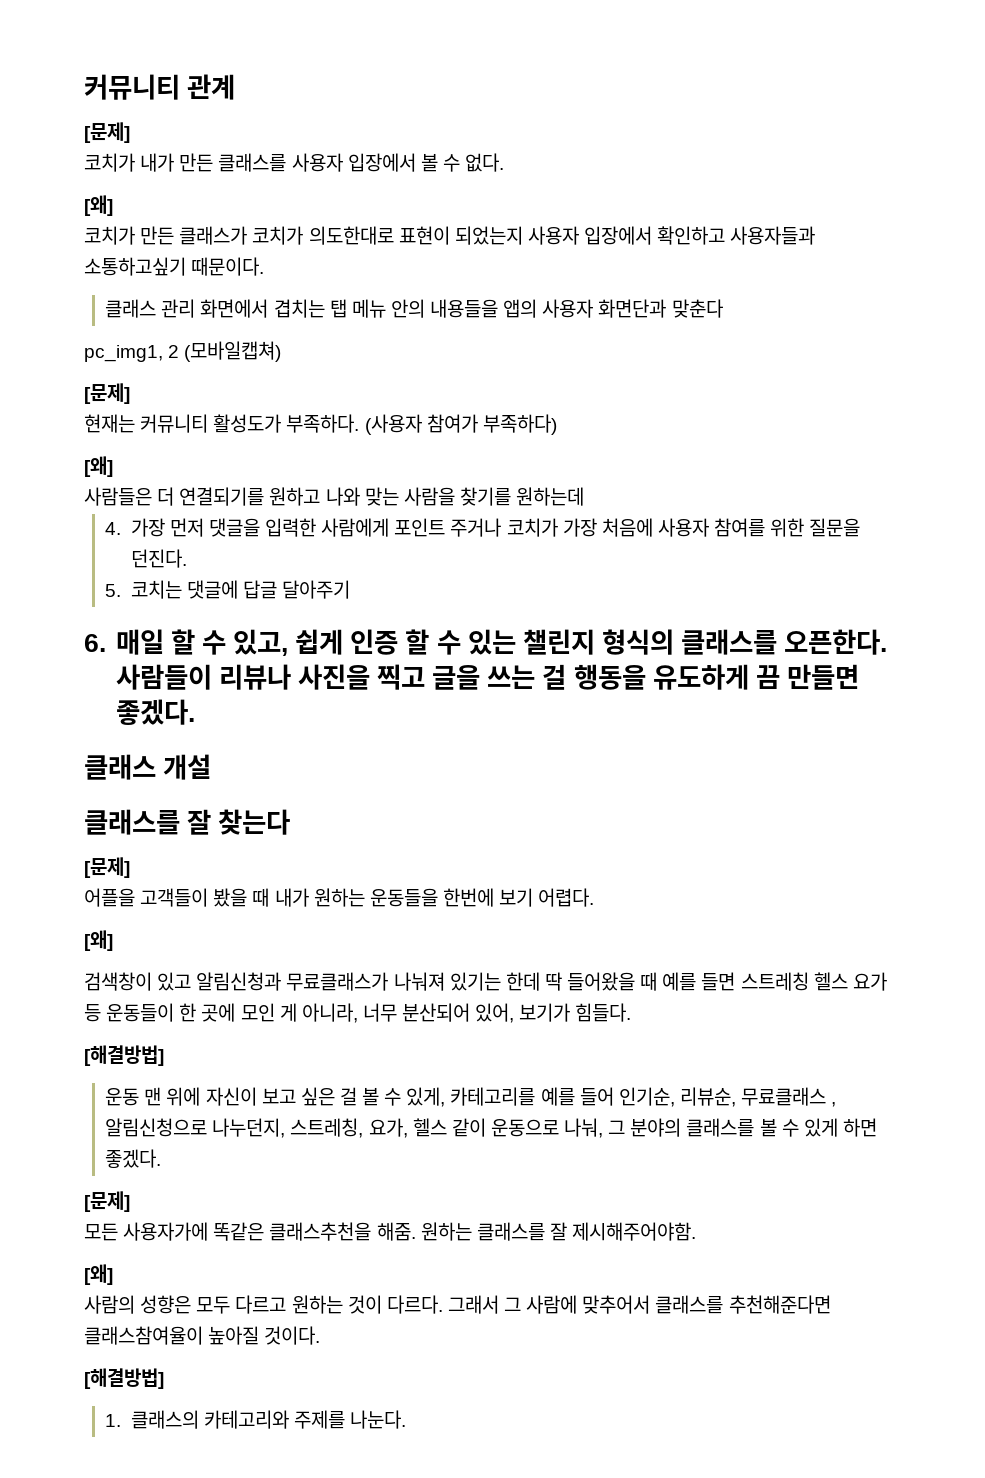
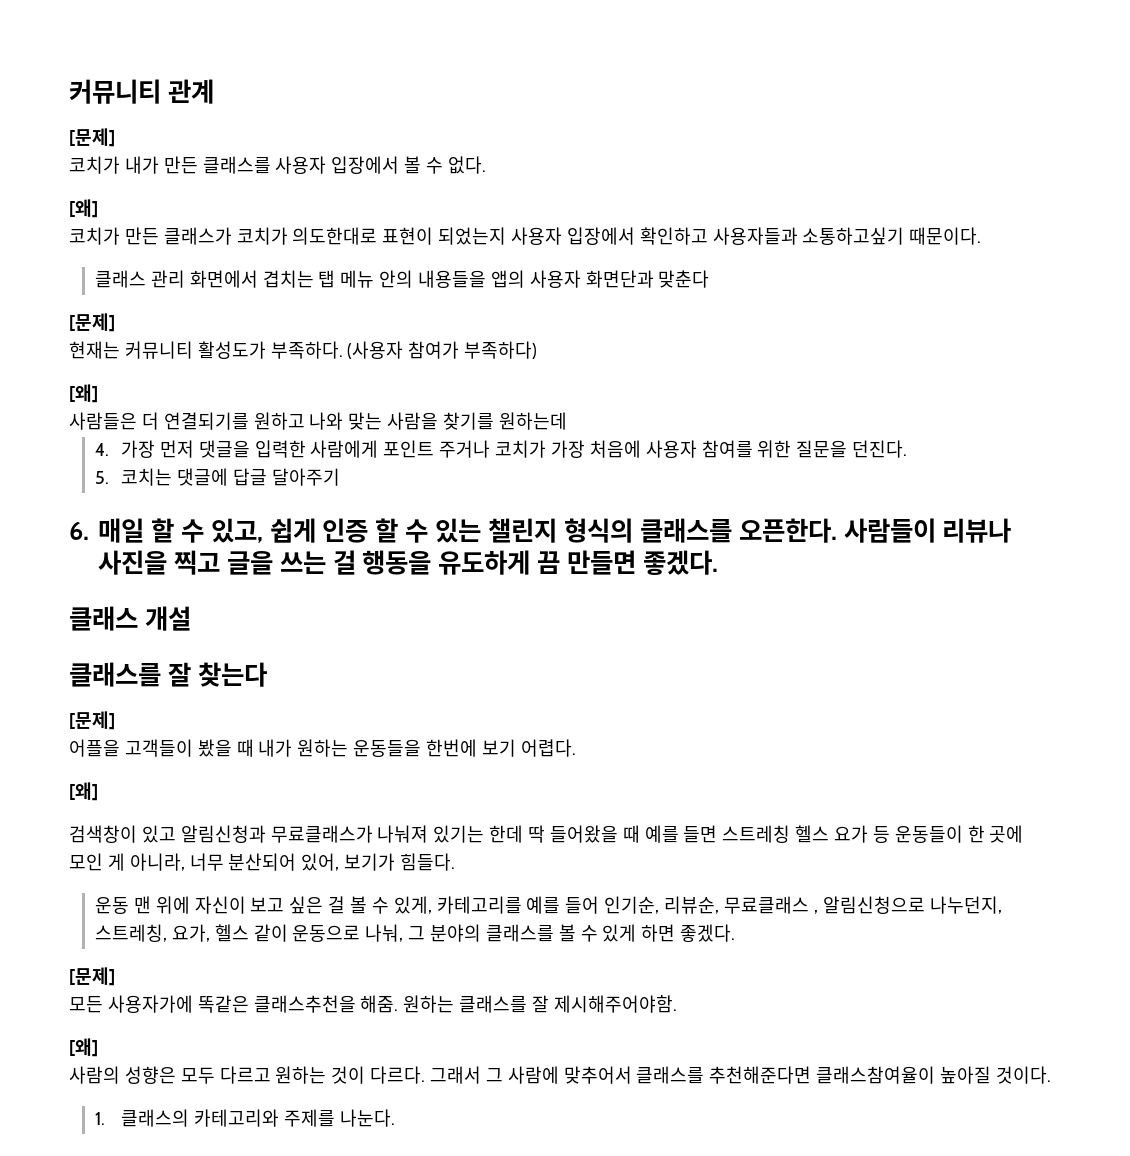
- pc_img1, 2 (모바일캡쳐)
  검색창이 있고 알림신청과 무료클래스가 나눠져 있기는 한데 딱 들어왔을 때 예를 들면 스트레칭 헬스 요가 등 운동들이 한 곳에 모인 게 아니라, 너무 분산되어 있어, 보기가 힘들다.
- [해결방법]
  그래서 그 사람에 맞추어서 클래스를 추천해준다면 클래스참여율이 높아질 것이다.
- [해결방법]

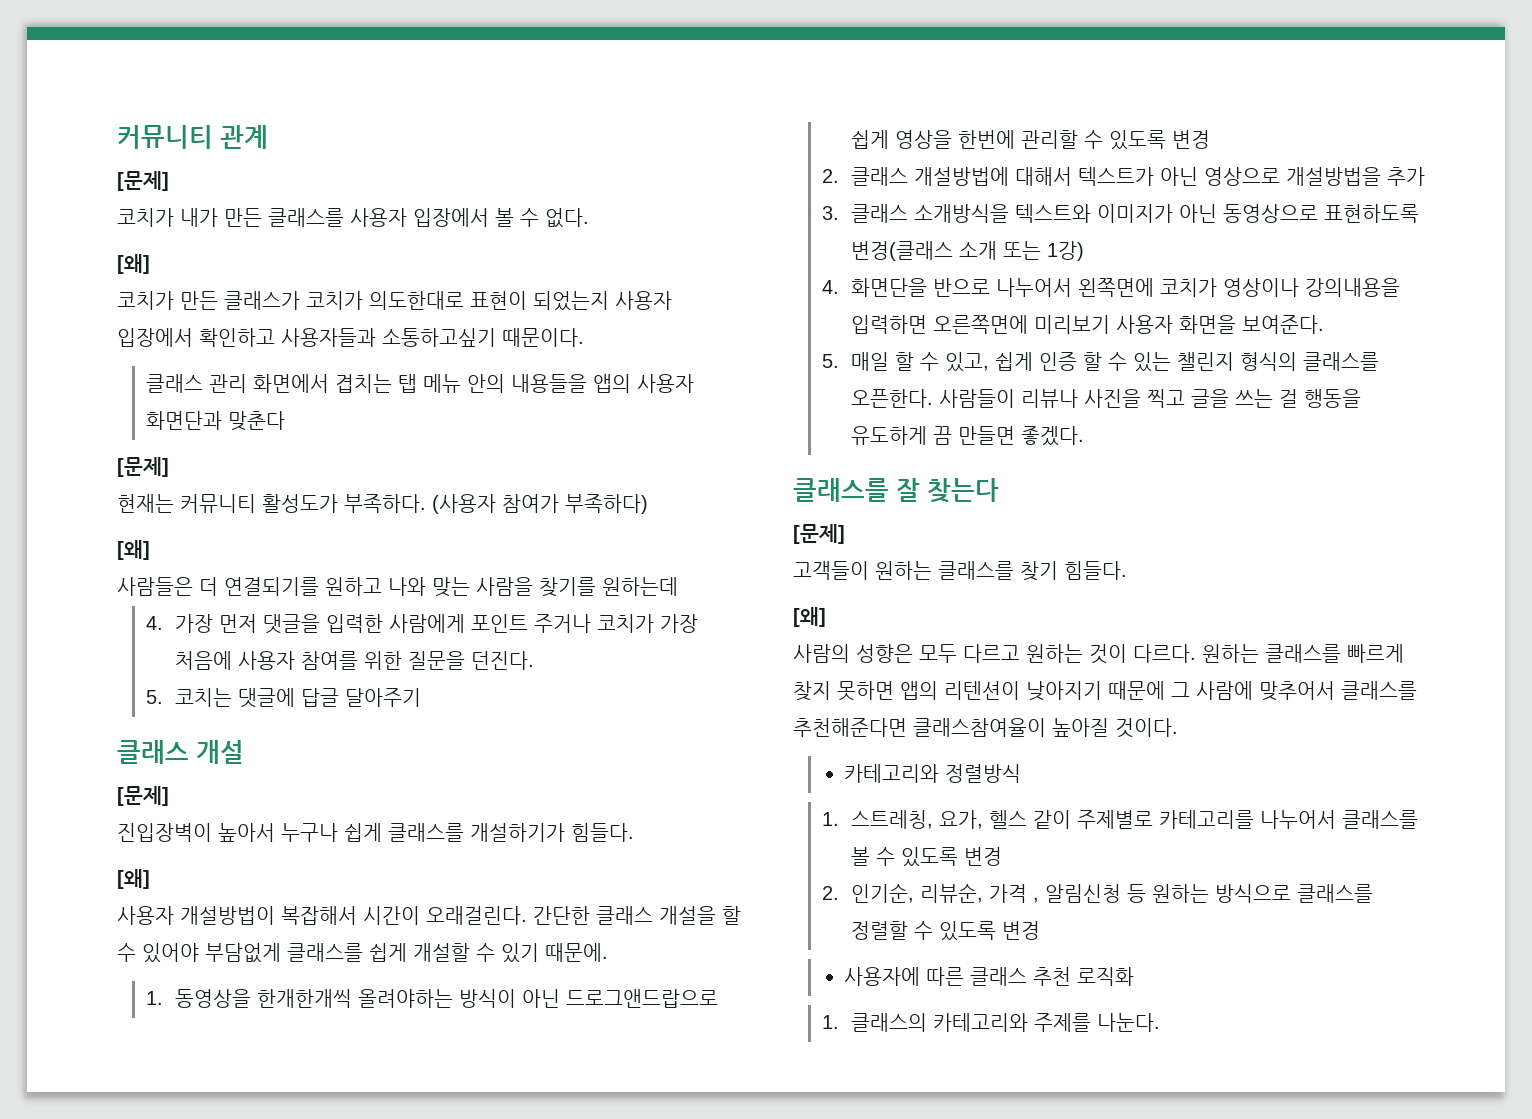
- 6. 매일 할 수 있고, 쉽게 인증 할 수 있는 챌린지 형식의 클래스를 오픈한다.
+ 클래스 개설
+ [문제]
+ 진입장벽이 높아서 누구나 쉽게 클래스를 개설하기가 힘들다.
+ [왜]
+ 사용자 개설방법이 복잡해서 시간이 오래걸린다. 간단한 클래스 개설을 할 수 있어야 부담없게 클래스를 쉽게 개설할 수 있기 때문에.
+ 1. 동영상을 한개한개씩 올려야하는 방식이 아닌 드로그앤드랍으로 쉽게 영상을 한번에 관리할 수 있도록 변경
+ 2. 클래스 개설방법에 대해서 텍스트가 아닌 영상으로 개설방법을 추가
+ 3. 클래스 소개방식을 텍스트와 이미지가 아닌 동영상으로 표현하도록 변경(클래스 소개 또는 1강)
+ 4. 화면단을 반으로 나누어서 왼쪽면에 코치가 영상이나 강의내용을 입력하면 오른쪽면에 미리보기 사용자 화면을 보여준다.
+ 5. 매일 할 수 있고, 쉽게 인증 할 수 있는 챌린지 형식의 클래스를 오픈한다.
- 클래스 개설
- 어플을 고객들이 봤을 때 내가 원하는 운동들을 한번에 보기 어렵다.
- [왜]
- 검색창이 있고 알림신청과 무료클래스가 나눠져 있기는 한데 딱 들어왔을 때 예를 들면 스트레칭 헬스 요가 등 운동들이 한 곳에 모인 게 아니라, 너무 분산되어 있어, 보기가 힘들다.
- 운동 맨 위에 자신이 보고 싶은 걸 볼 수 있게, 카테고리를 예를 들어 인기순, 리뷰순, 무료클래스 , 알림신청으로 나누던지, 스트레칭, 요가, 헬스 같이 운동으로 나눠, 그 분야의 클래스를 볼 수 있게 하면 좋겠다.
- [문제]
- 모든 사용자가에 똑같은 클래스추천을 해줌. 원하는 클래스를 잘 제시해주어야함.
+ 고객들이 원하는 클래스를 찾기 힘들다.
- 그래서 그 사람에 맞추어서 클래스를 추천해준다면 클래스참여율이 높아질 것이다.
+ 원하는 클래스를 빠르게 찾지 못하면 앱의 리텐션이 낮아지기 때문에 그 사람에 맞추어서 클래스를 추천해준다면 클래스참여율이 높아질 것이다.
+ 카테고리와 정렬방식
+ 1. 스트레칭, 요가, 헬스 같이 주제별로 카테고리를 나누어서 클래스를 볼 수 있도록 변경
+ 2. 인기순, 리뷰순, 가격 , 알림신청 등 원하는 방식으로 클래스를 정렬할 수 있도록 변경
+ 사용자에 따른 클래스 추천 로직화

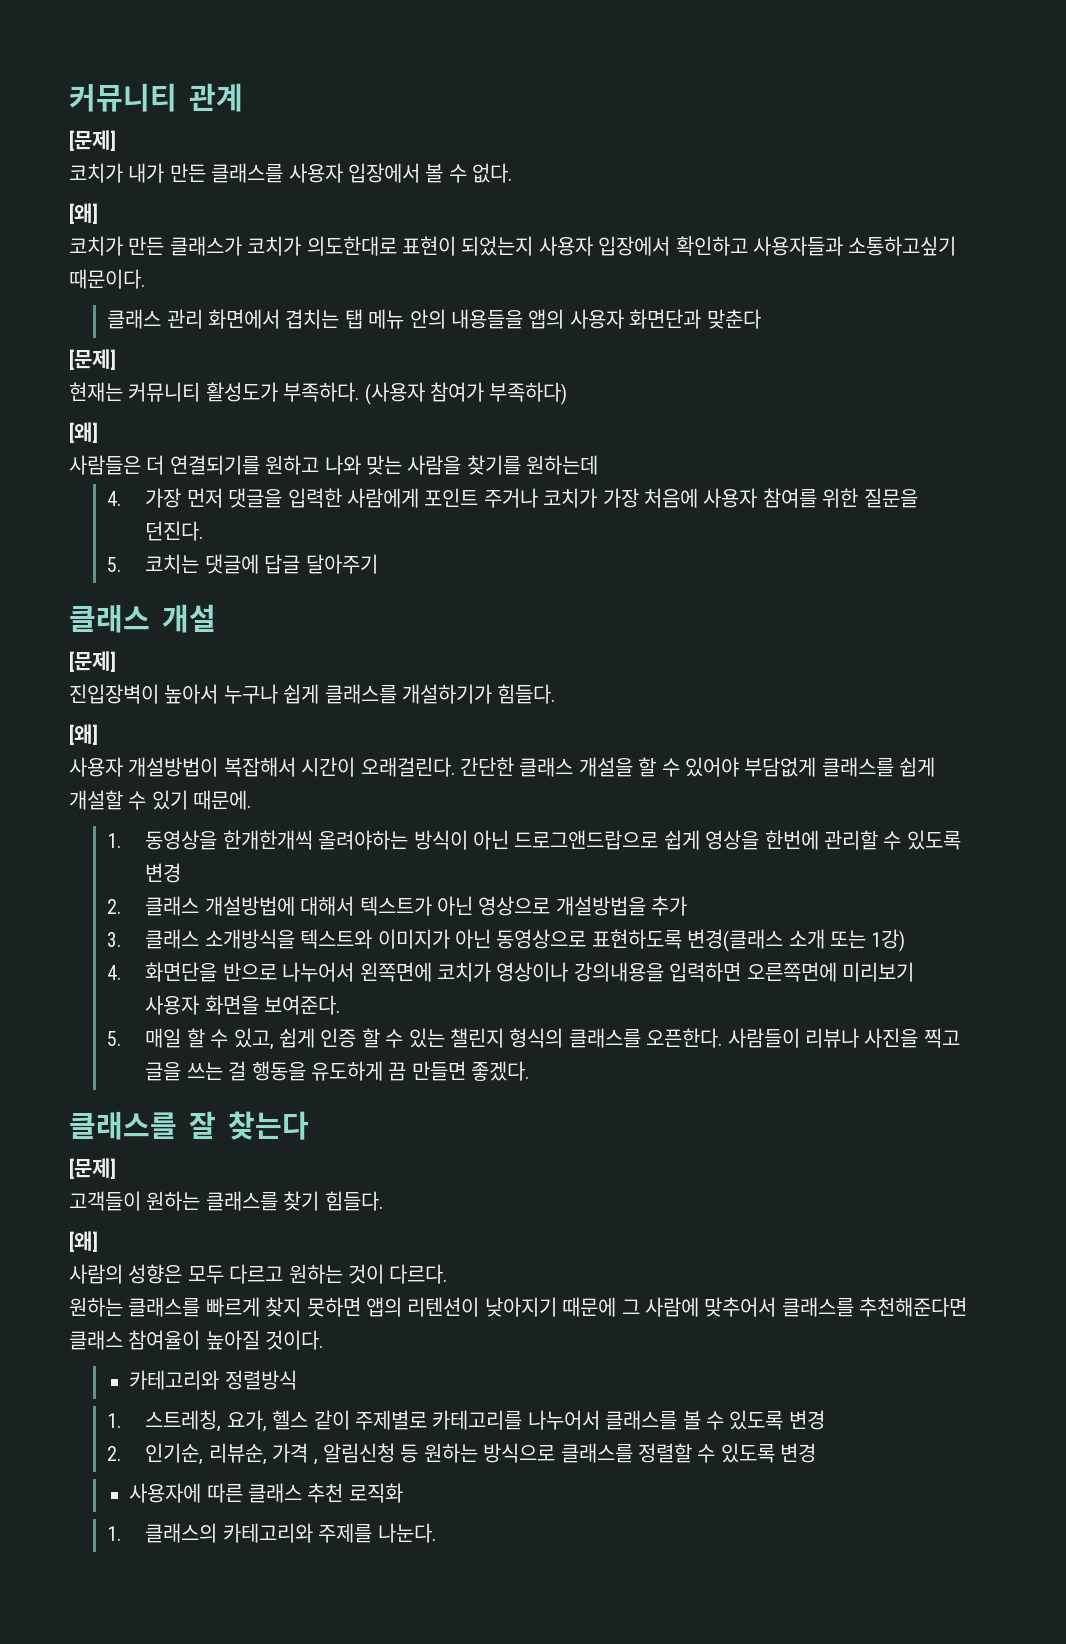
- 사람의 성향은 모두 다르고 원하는 것이 다르다. 원하는 클래스를 빠르게 찾지 못하면 앱의 리텐션이 낮아지기 때문에 그 사람에 맞추어서 클래스를 추천해준다면 클래스참여율이 높아질 것이다.
+ 사람의 성향은 모두 다르고 원하는 것이 다르다.
+ 원하는 클래스를 빠르게 찾지 못하면 앱의 리텐션이 낮아지기 때문에 그 사람에 맞추어서 클래스를 추천해준다면 클래스 참여율이 높아질 것이다.

